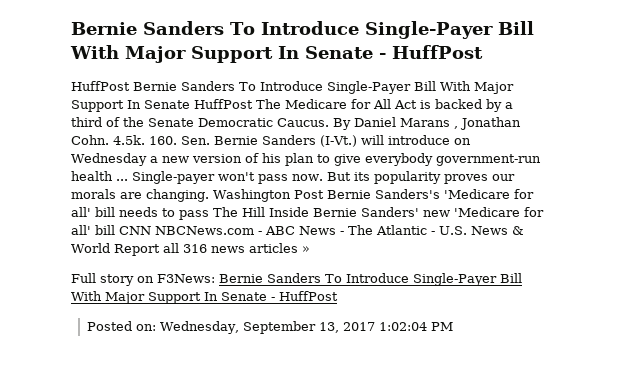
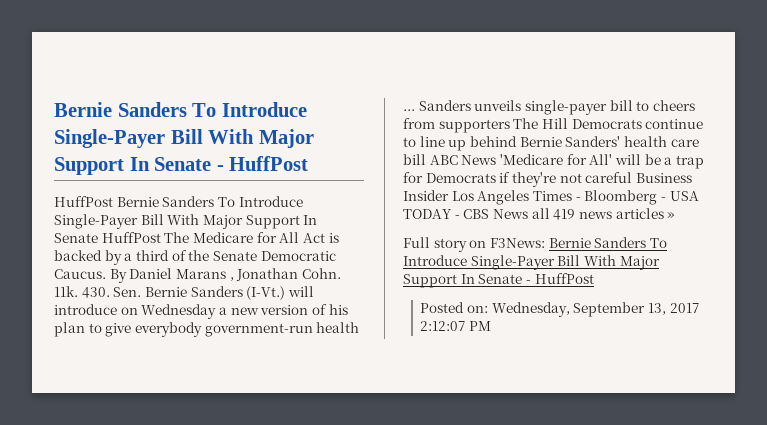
- 4.5k. 160. Sen. Bernie Sanders (I-Vt.) will introduce on Wednesday a new version of his plan to give everybody government-run health ...
+ 11k. 430. Sen. Bernie Sanders (I-Vt.) will introduce on Wednesday a new version of his plan to give everybody government-run health ...
- Single-payer won't pass now. But its popularity proves our morals are changing. Washington Post Bernie Sanders's 'Medicare for all' bill needs to pass The Hill Inside Bernie Sanders' new 'Medicare for all' bill CNN NBCNews.com - ABC News - The Atlantic - U.S. News & World Report all 316 news articles »
+ Sanders unveils single-payer bill to cheers from supporters The Hill Democrats continue to line up behind Bernie Sanders' health care bill ABC News 'Medicare for All' will be a trap for Democrats if they're not careful Business Insider Los Angeles Times - Bloomberg - USA TODAY - CBS News all 419 news articles »
- Posted on: Wednesday, September 13, 2017 1:02:04 PM
+ Posted on: Wednesday, September 13, 2017 2:12:07 PM

